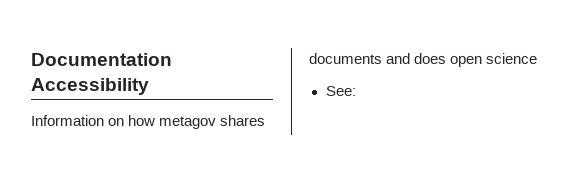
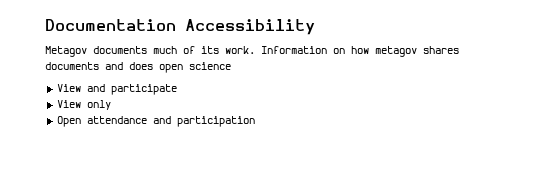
+ Metagov documents much of its work.
- See:
+ View and participate
+ View only
+ Open attendance and participation

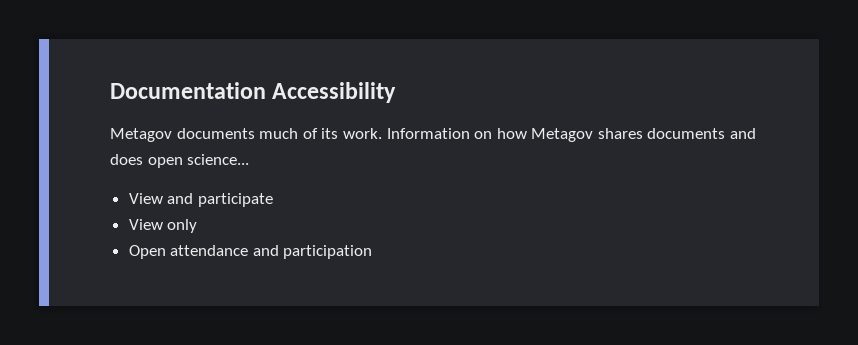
- Information on how metagov shares documents and does open science
+ Information on how Metagov shares documents and does open science...

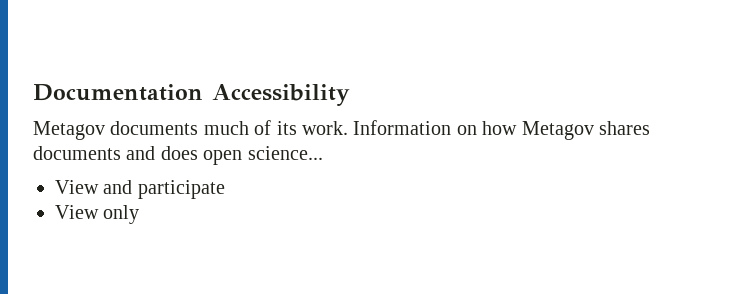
- Open attendance and participation

